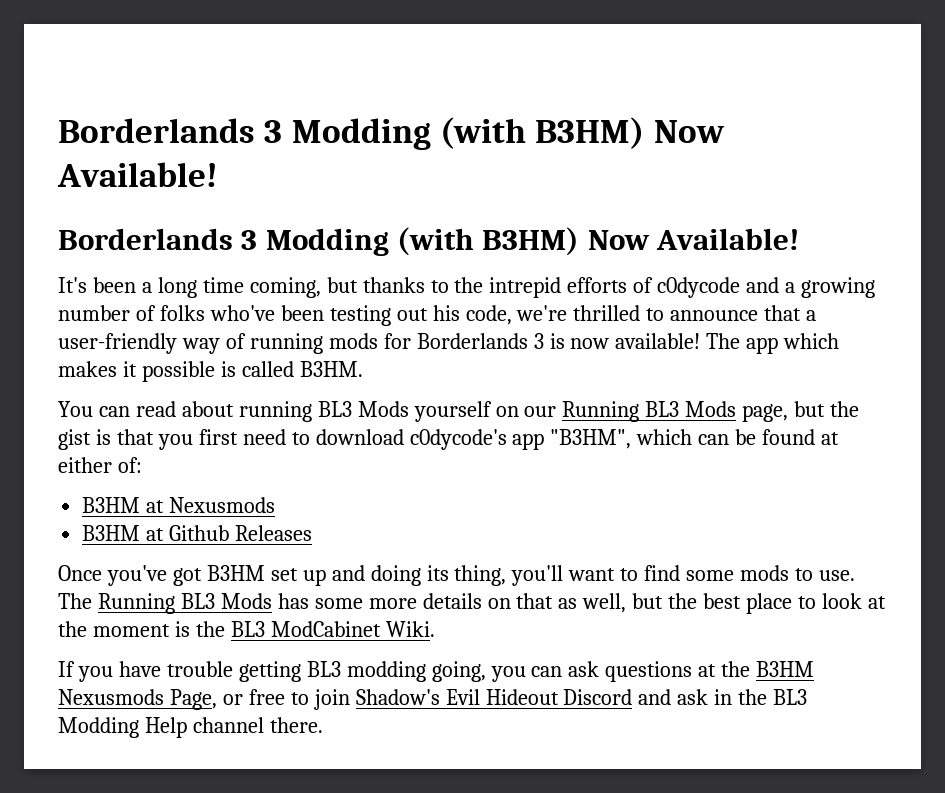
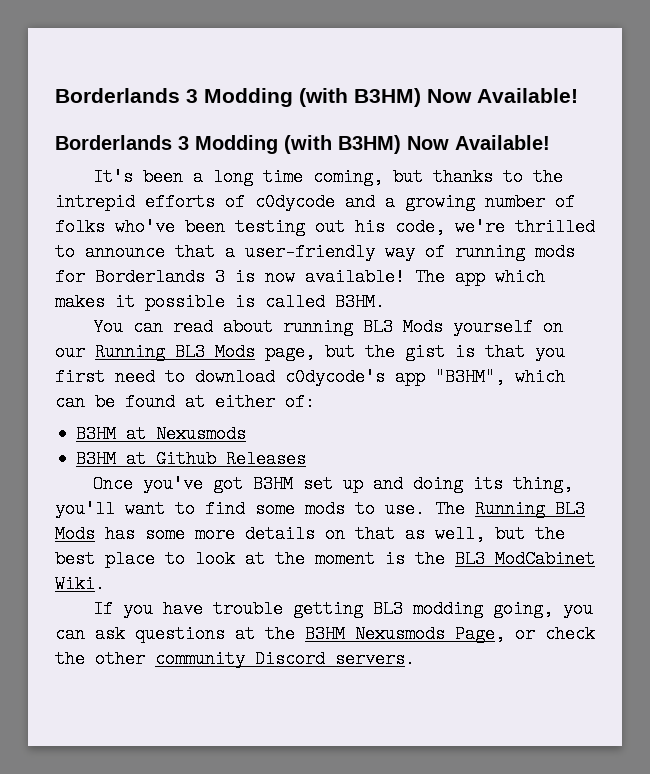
- If you have trouble getting BL3 modding going, you can ask questions at the B3HM Nexusmods Page, or free to join Shadow's Evil Hideout Discord and ask in the BL3 Modding Help channel there.
+ If you have trouble getting BL3 modding going, you can ask questions at the B3HM Nexusmods Page, or check the other community Discord servers.

